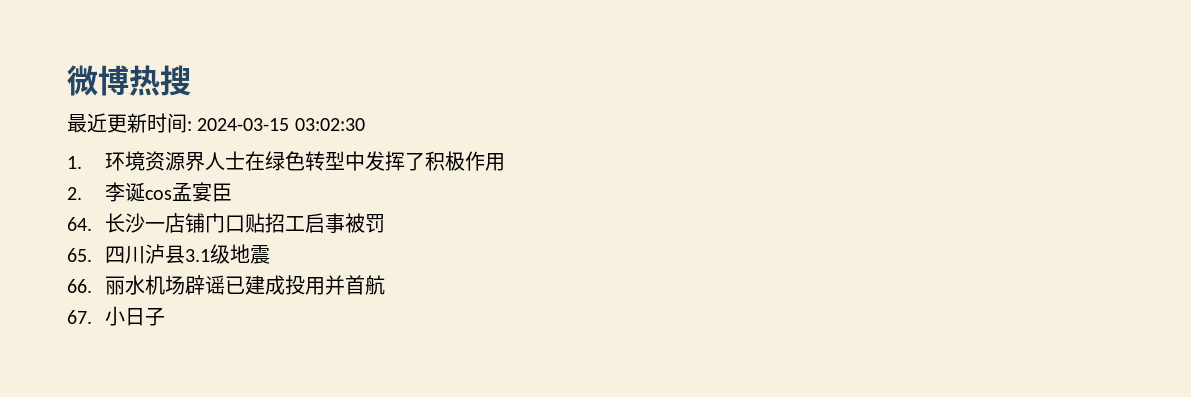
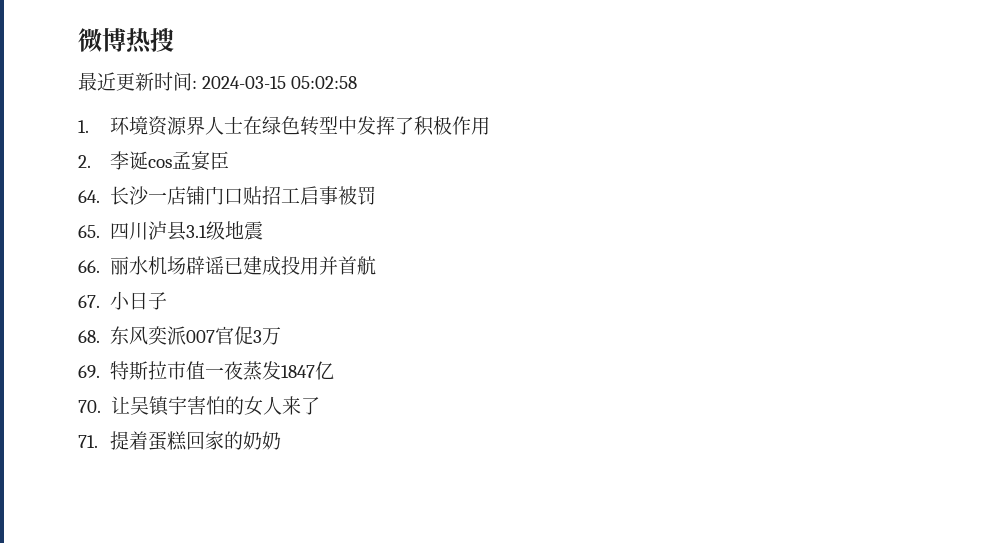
- 最近更新时间: 2024-03-15 03:02:30
+ 最近更新时间: 2024-03-15 05:02:58
+ 68.东风奕派007官促3万
+ 69.特斯拉市值一夜蒸发1847亿
+ 70.让吴镇宇害怕的女人来了
+ 71.提着蛋糕回家的奶奶

